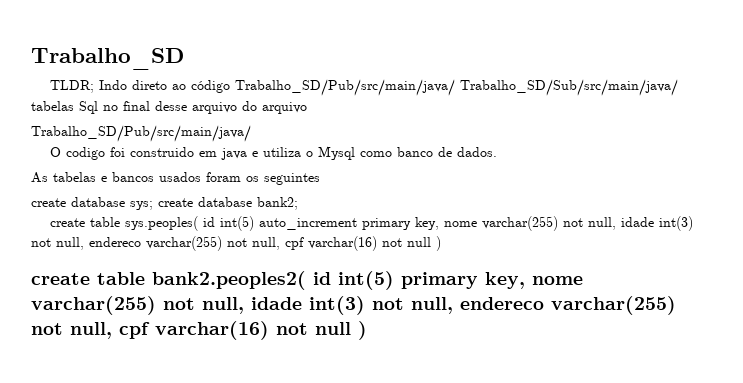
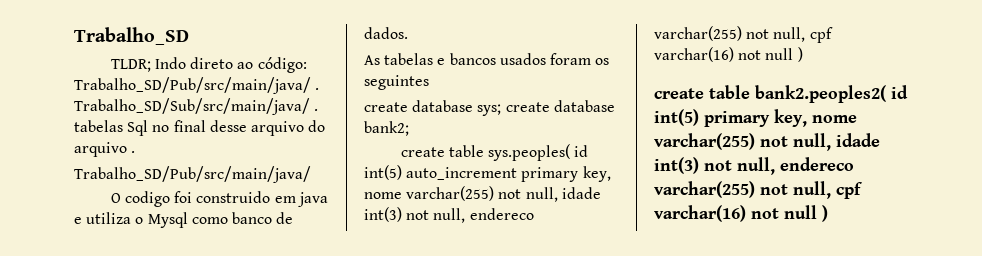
- TLDR; Indo direto ao código Trabalho_SD/Pub/src/main/java/ Trabalho_SD/Sub/src/main/java/ tabelas Sql no final desse arquivo do arquivo
+ TLDR; Indo direto ao código: Trabalho_SD/Pub/src/main/java/ . Trabalho_SD/Sub/src/main/java/ . tabelas Sql no final desse arquivo do arquivo .

